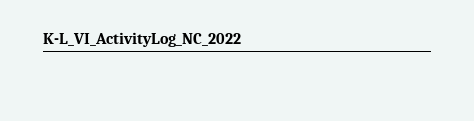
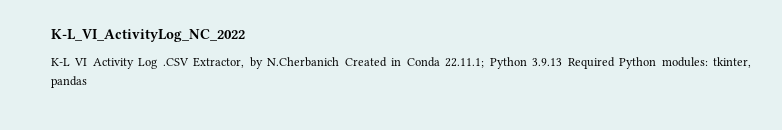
+ K-L VI Activity Log .CSV Extractor, by N.Cherbanich Created in Conda 22.11.1; Python 3.9.13 Required Python modules: tkinter, pandas

